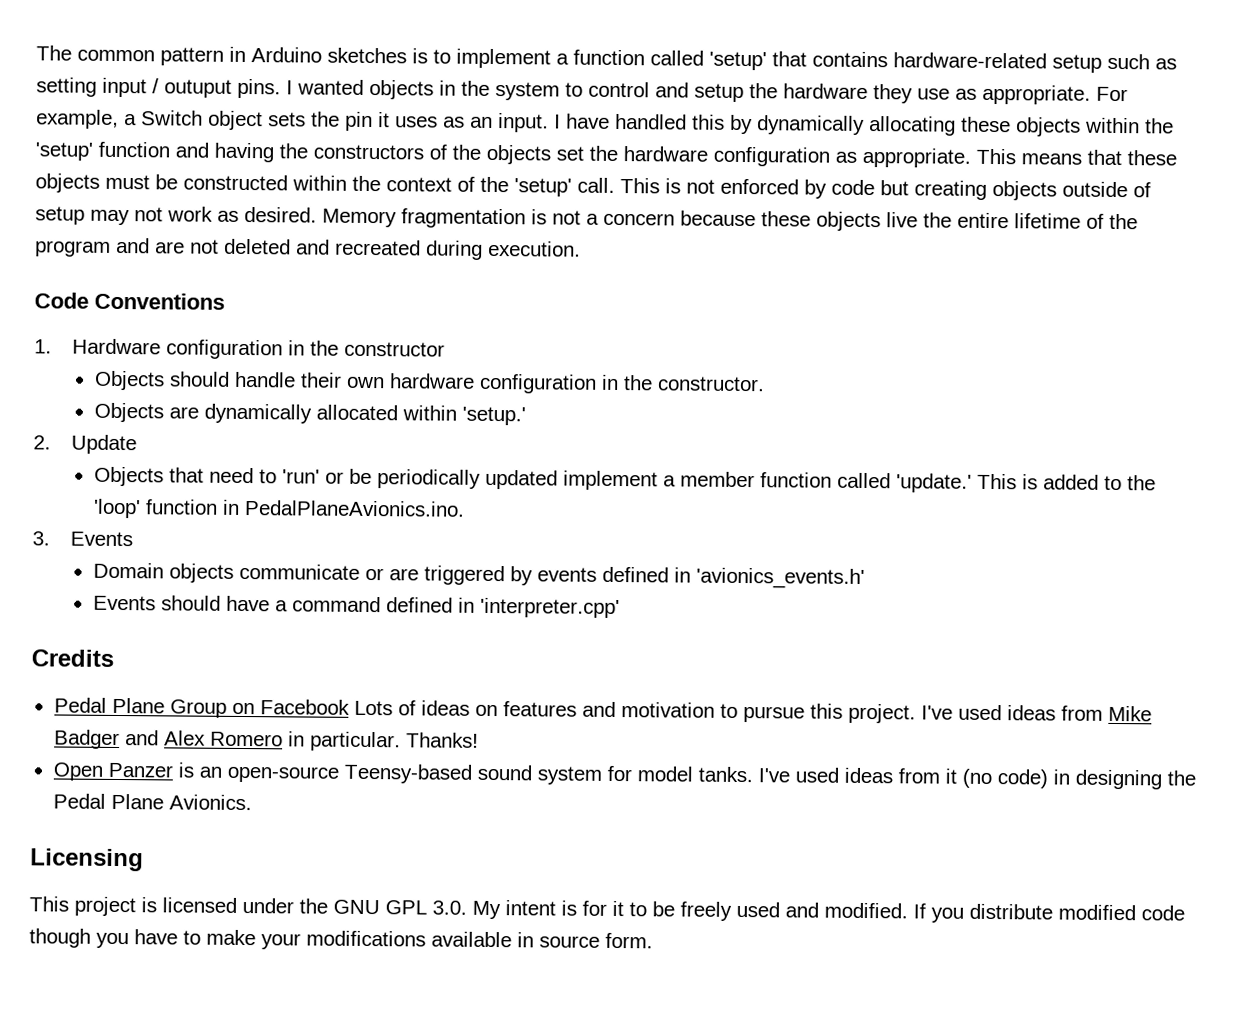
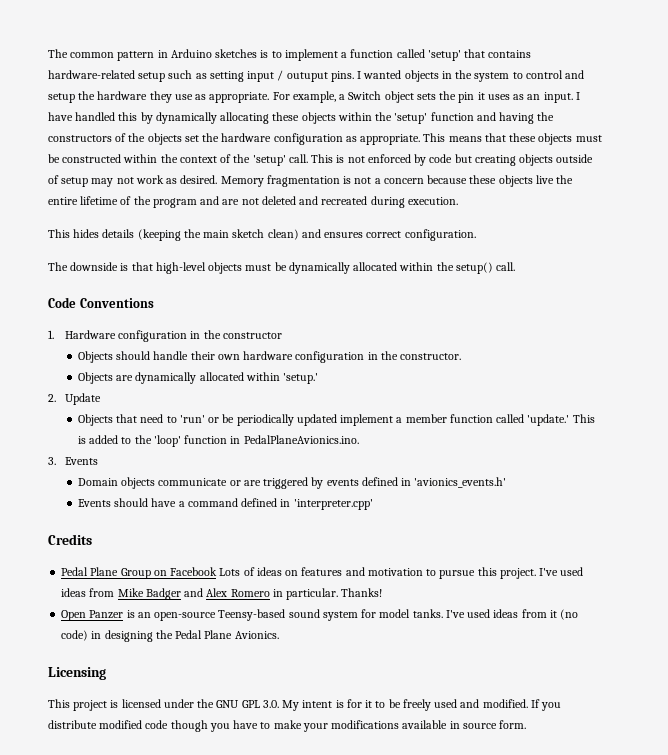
+ This hides details (keeping the main sketch clean) and ensures correct configuration.
+ The downside is that high-level objects must be dynamically allocated within the setup() call.

